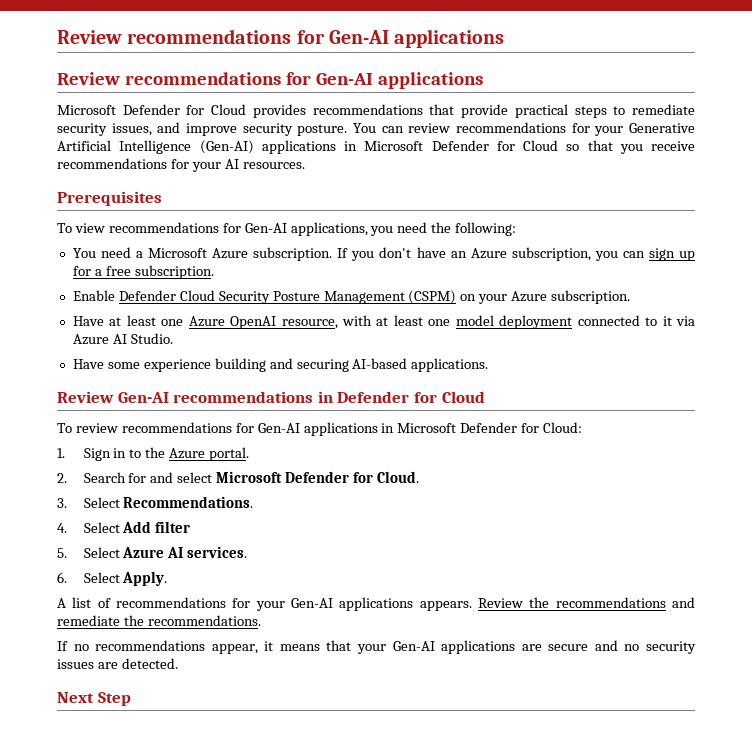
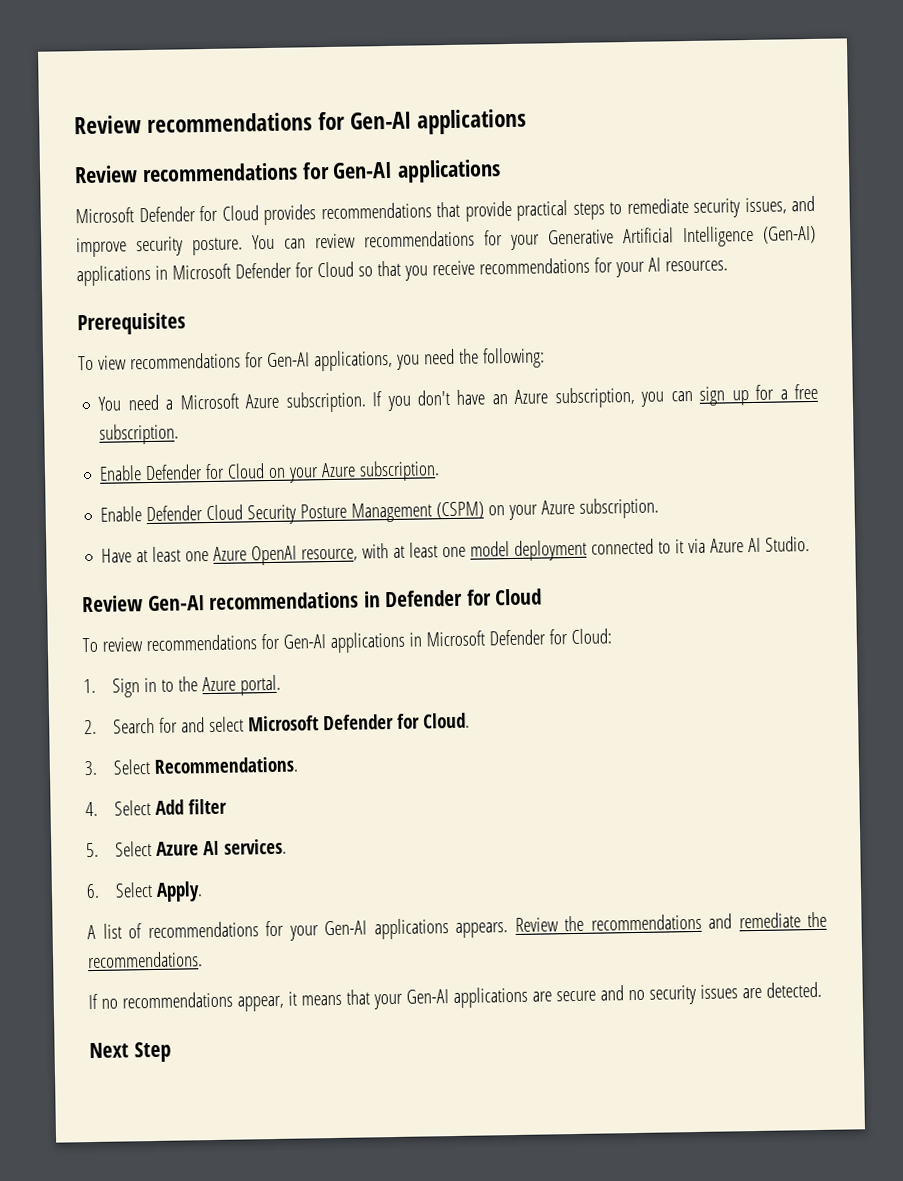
+ Enable Defender for Cloud on your Azure subscription.
- Have some experience building and securing AI-based applications.

